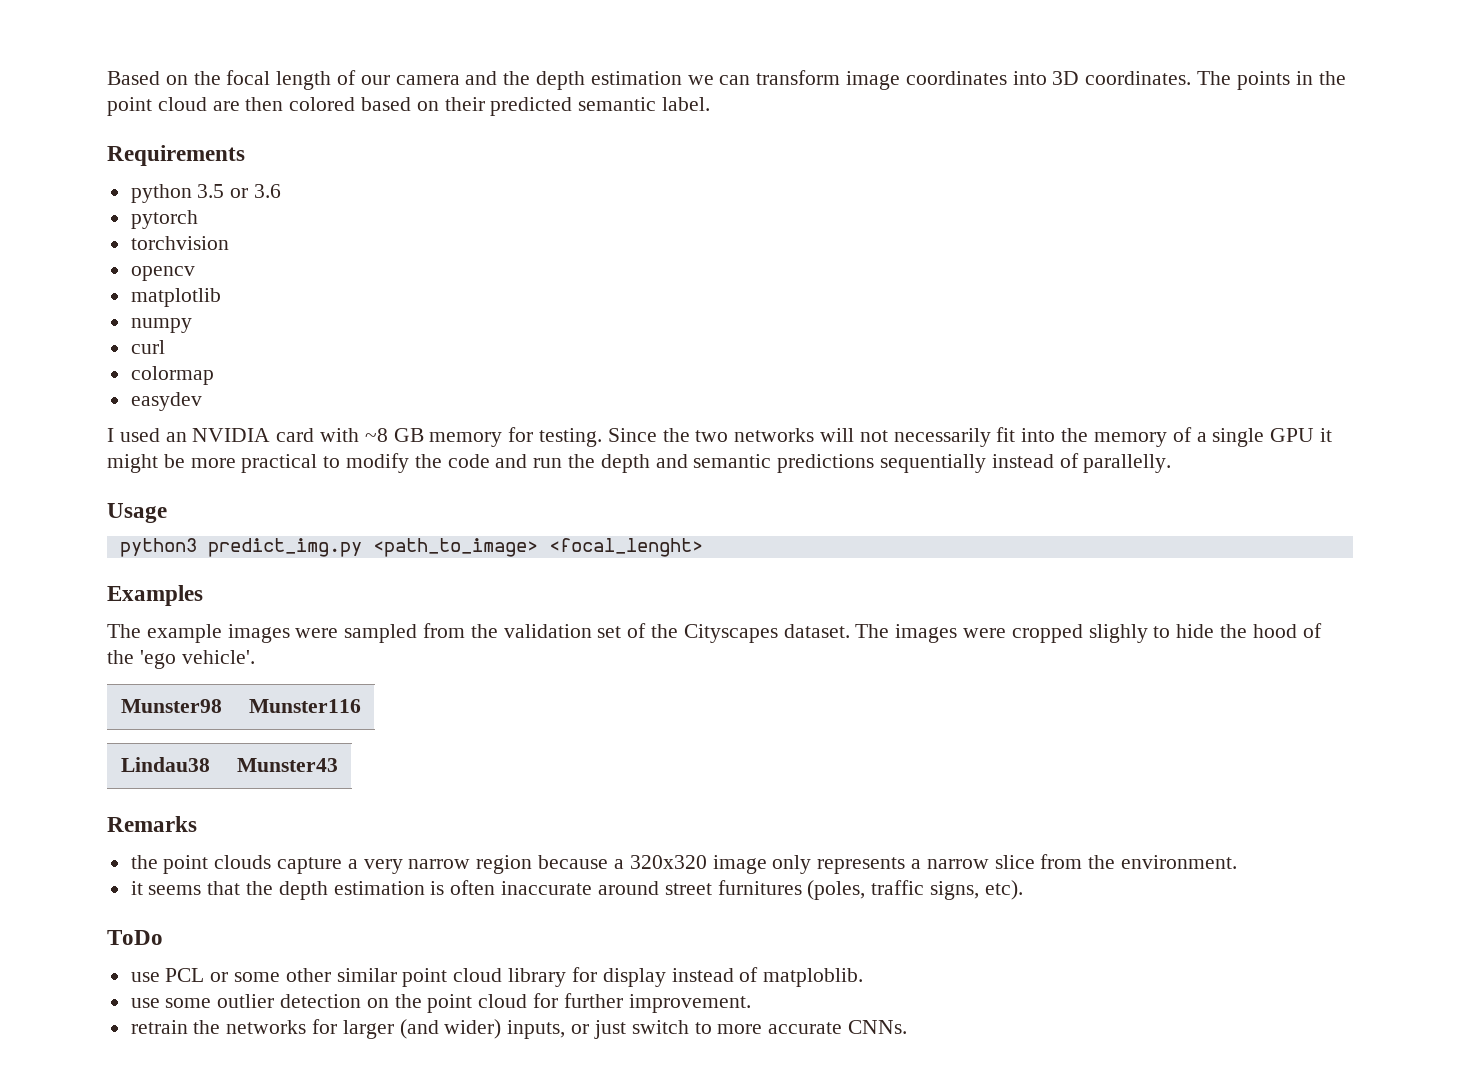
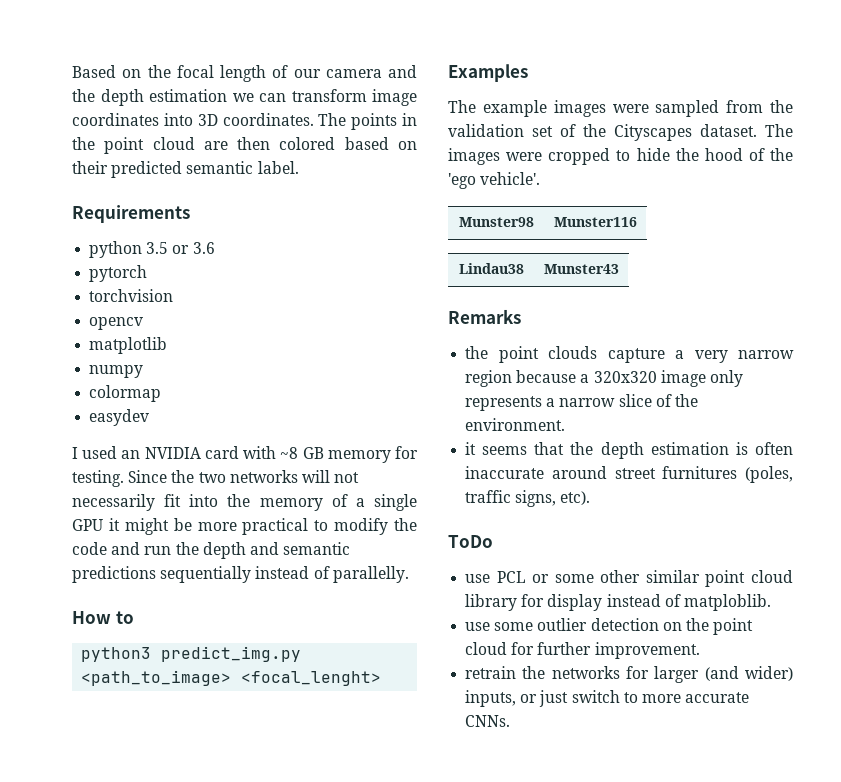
- curl
- Usage
+ How to
- The images were cropped slighly to hide the hood of the 'ego vehicle'.
+ The images were cropped to hide the hood of the 'ego vehicle'.
- the point clouds capture a very narrow region because a 320x320 image only represents a narrow slice from the environment.
+ the point clouds capture a very narrow region because a 320x320 image only represents a narrow slice of the environment.

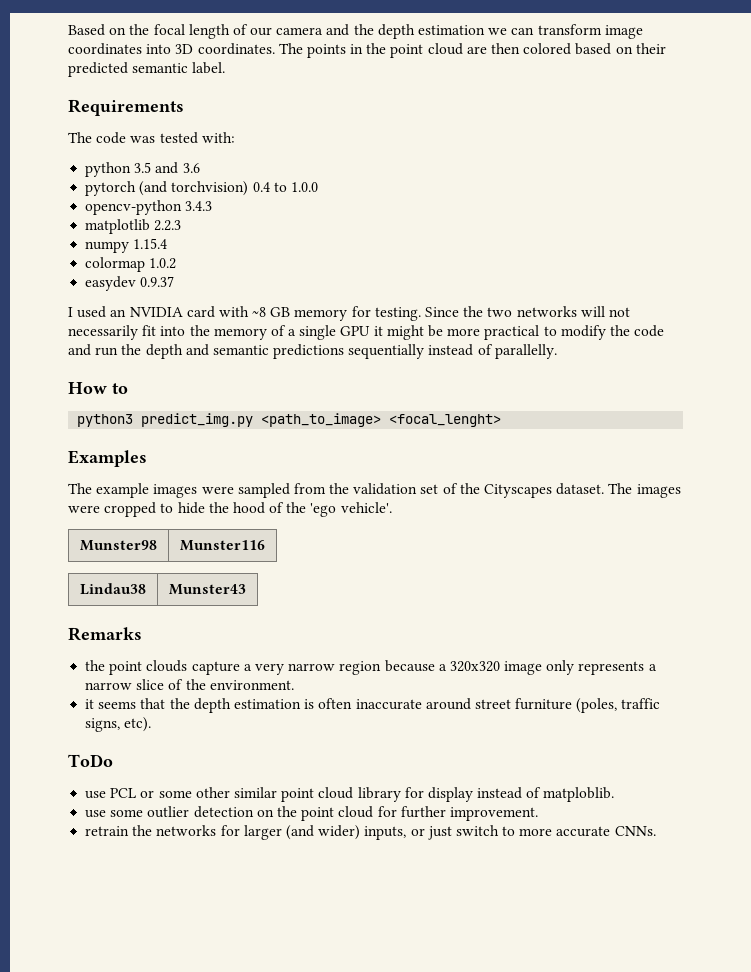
+ The code was tested with:
- python 3.5 or 3.6
+ python 3.5 and 3.6
- pytorch
- torchvision
- opencv
+ pytorch (and torchvision) 0.4 to 1.0.0
+ opencv-python 3.4.3
- matplotlib
+ matplotlib 2.2.3
- numpy
+ numpy 1.15.4
- colormap
+ colormap 1.0.2
- easydev
+ easydev 0.9.37
- it seems that the depth estimation is often inaccurate around street furnitures (poles, traffic signs, etc).
+ it seems that the depth estimation is often inaccurate around street furniture (poles, traffic signs, etc).

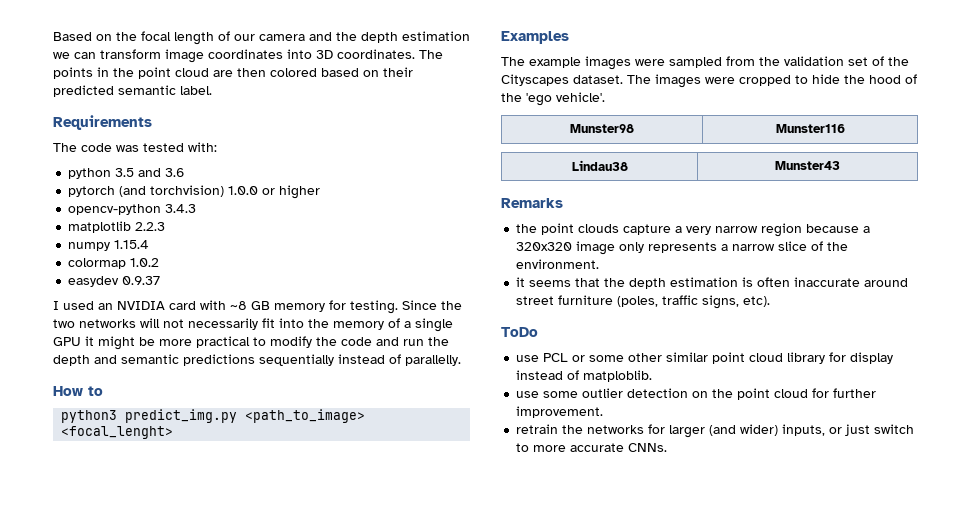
- pytorch (and torchvision) 0.4 to 1.0.0
+ pytorch (and torchvision) 1.0.0 or higher

